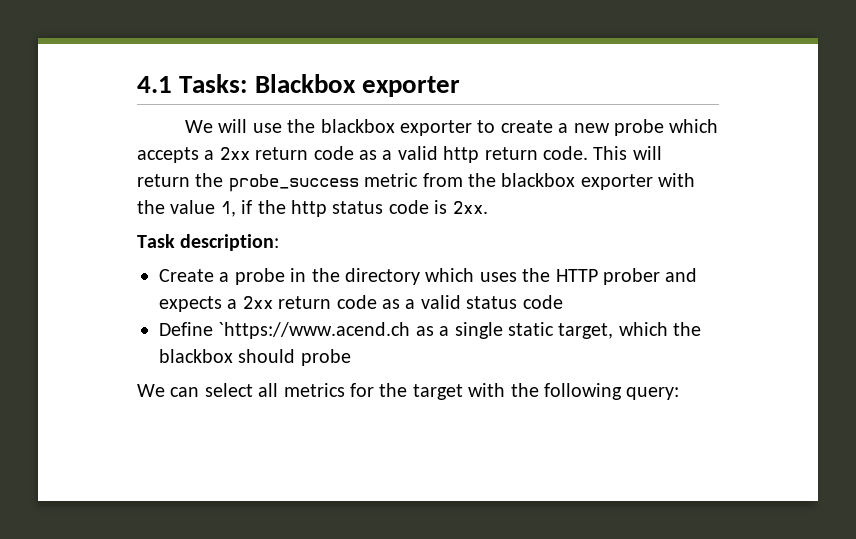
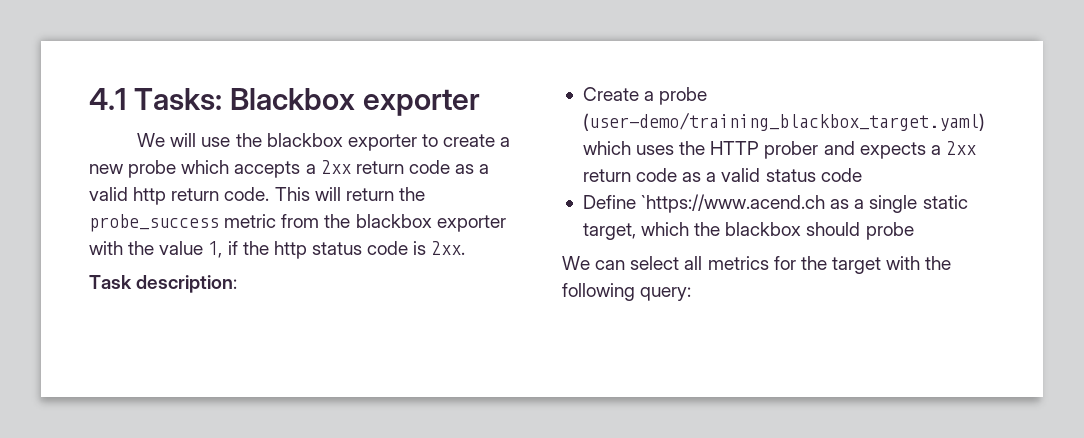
- Create a probe in the directory which uses the HTTP prober and expects a 2xx return code as a valid status code
+ Create a probe (user-demo/training_blackbox_target.yaml) which uses the HTTP prober and expects a 2xx return code as a valid status code

